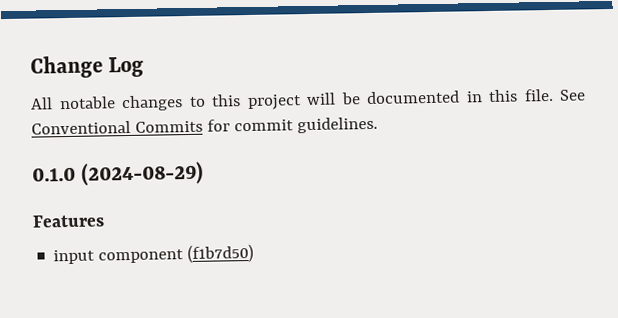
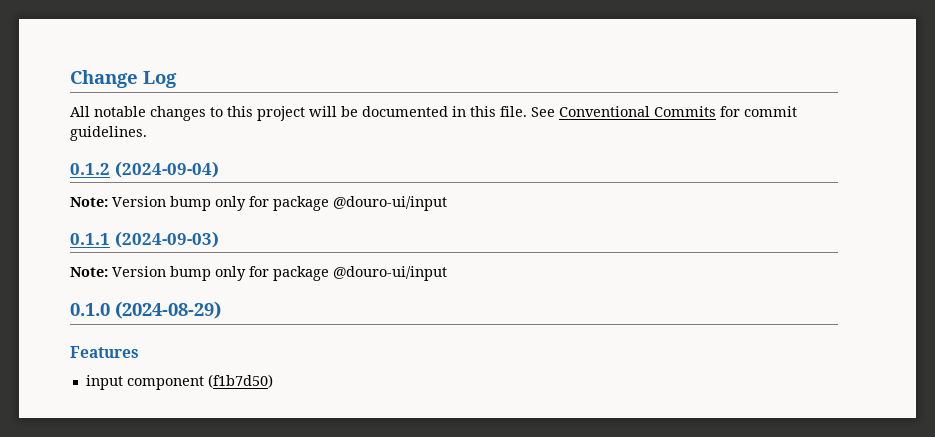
+ 0.1.2 (2024-09-04)
+ Note: Version bump only for package @douro-ui/input
+ 0.1.1 (2024-09-03)
+ Note: Version bump only for package @douro-ui/input

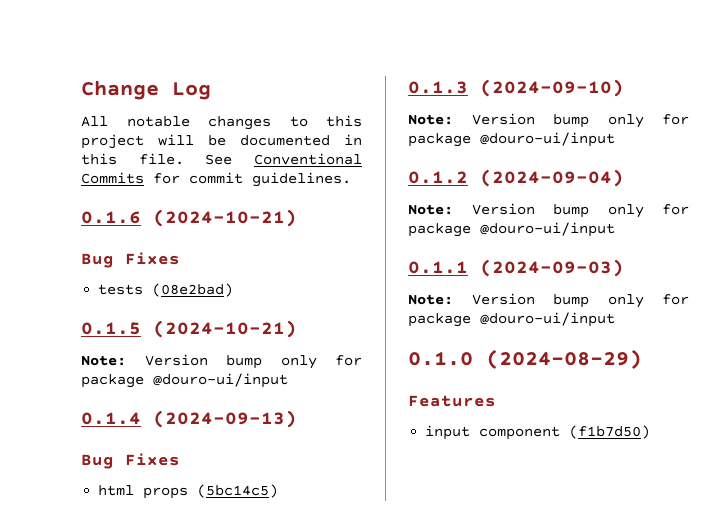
+ 0.1.6 (2024-10-21)
+ Bug Fixes
+ tests (08e2bad)
+ 0.1.5 (2024-10-21)
+ Note: Version bump only for package @douro-ui/input
+ 0.1.4 (2024-09-13)
+ Bug Fixes
+ html props (5bc14c5)
+ 0.1.3 (2024-09-10)
+ Note: Version bump only for package @douro-ui/input

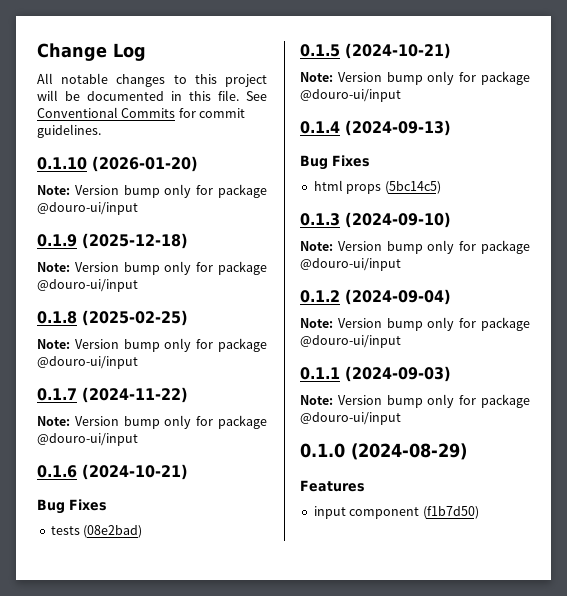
+ 0.1.10 (2026-01-20)
+ Note: Version bump only for package @douro-ui/input
+ 0.1.9 (2025-12-18)
+ Note: Version bump only for package @douro-ui/input
+ 0.1.8 (2025-02-25)
+ Note: Version bump only for package @douro-ui/input
+ 0.1.7 (2024-11-22)
+ Note: Version bump only for package @douro-ui/input

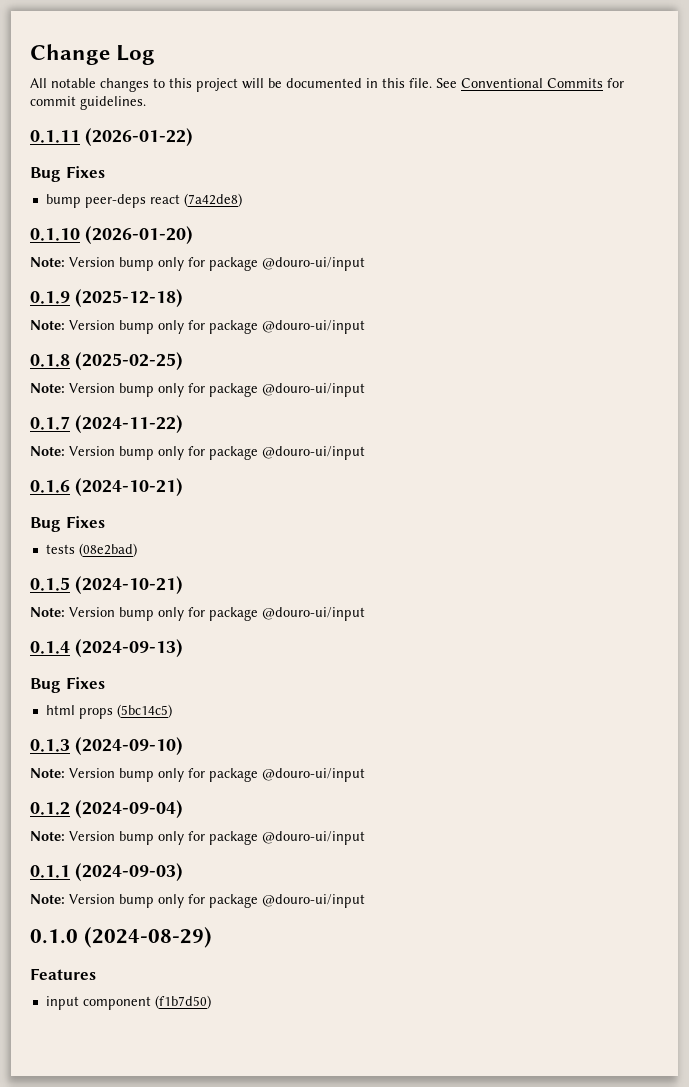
+ 0.1.11 (2026-01-22)
+ Bug Fixes
+ bump peer-deps react (7a42de8)

